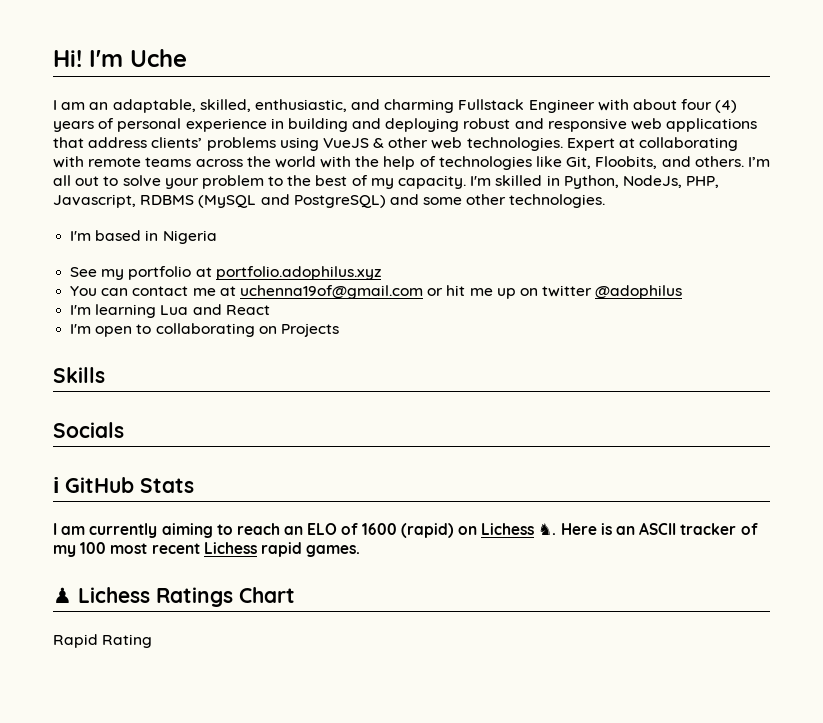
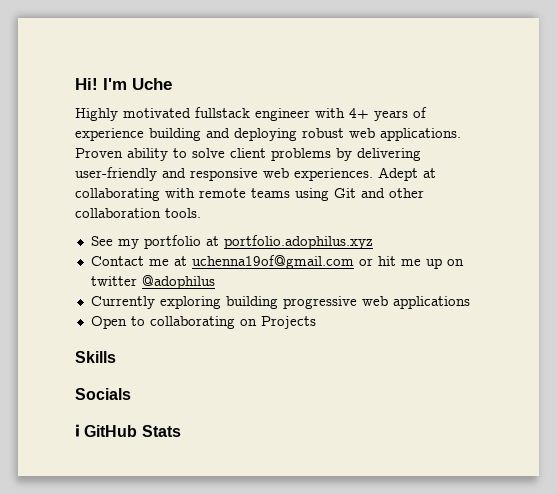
- I am an adaptable, skilled, enthusiastic, and charming Fullstack Engineer with about four (4) years of personal experience in building and deploying robust and responsive web applications that address clients’ problems using VueJS & other web technologies. Expert at collaborating with remote teams across the world with the help of technologies like Git, Floobits, and others. I’m all out to solve your problem to the best of my capacity. I'm skilled in Python, NodeJs, PHP, Javascript, RDBMS (MySQL and PostgreSQL) and some other technologies.
- I'm based in Nigeria
+ Highly motivated fullstack engineer with 4+ years of experience building and deploying robust web applications. Proven ability to solve client problems by delivering user-friendly and responsive web experiences. Adept at collaborating with remote teams using Git and other collaboration tools.
- You can contact me at uchenna19of@gmail.com or hit me up on twitter @adophilus
+ Contact me at uchenna19of@gmail.com or hit me up on twitter @adophilus
- I'm learning Lua and React
- I'm open to collaborating on Projects
+ Currently exploring building progressive web applications
+ Open to collaborating on Projects
- I am currently aiming to reach an ELO of 1600 (rapid) on Lichess ♞. Here is an ASCII tracker of my 100 most recent Lichess rapid games.
- ♟ Lichess Ratings Chart
- Rapid Rating

